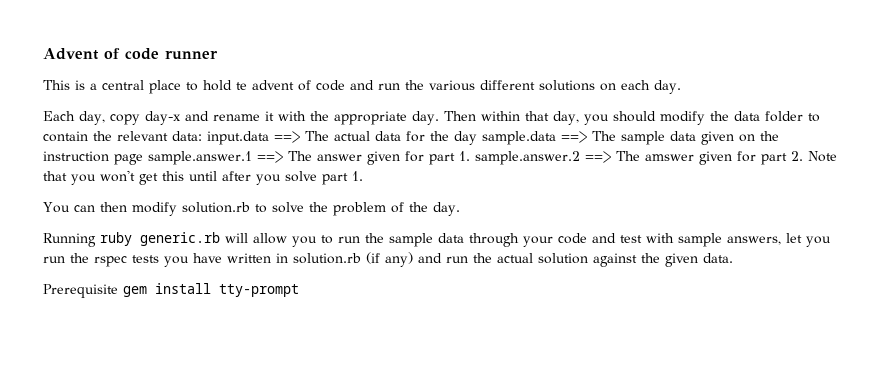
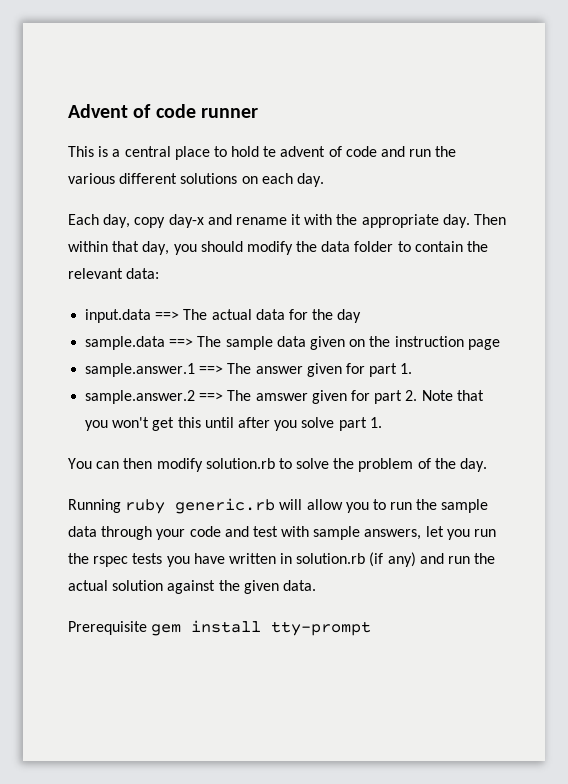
- Then within that day, you should modify the data folder to contain the relevant data: input.data ==> The actual data for the day sample.data ==> The sample data given on the instruction page sample.answer.1 ==> The answer given for part 1. sample.answer.2 ==> The amswer given for part 2. Note that you won't get this until after you solve part 1.
+ Then within that day, you should modify the data folder to contain the relevant data:
+ input.data ==> The actual data for the day
+ sample.data ==> The sample data given on the instruction page
+ sample.answer.1 ==> The answer given for part 1.
+ sample.answer.2 ==> The amswer given for part 2. Note that you won't get this until after you solve part 1.

